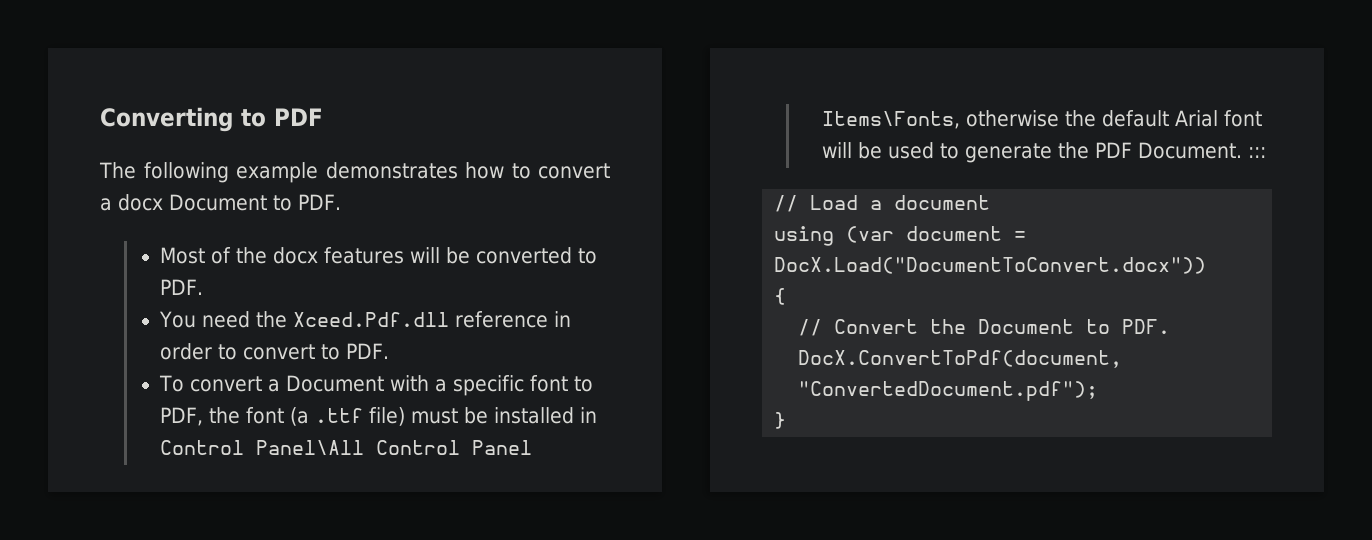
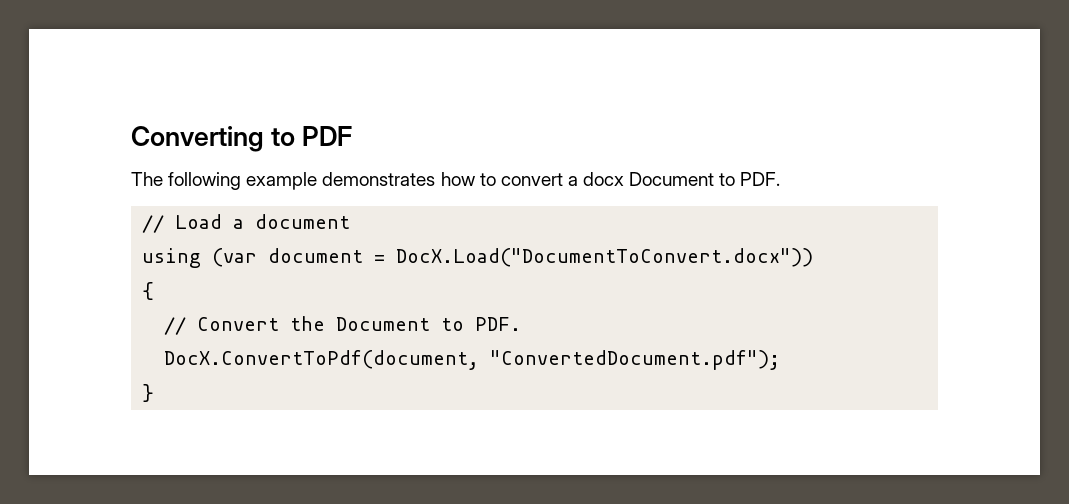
- Most of the docx features will be converted to PDF.
- You need the Xceed.Pdf.dll reference in order to convert to PDF.
- To convert a Document with a specific font to PDF, the font (a .ttf file) must be installed in Control Panel\All Control Panel Items\Fonts, otherwise the default Arial font will be used to generate the PDF Document. :::

